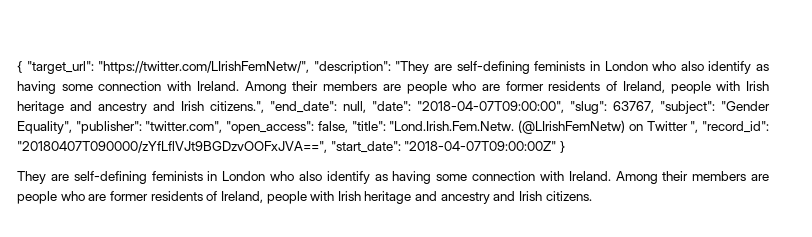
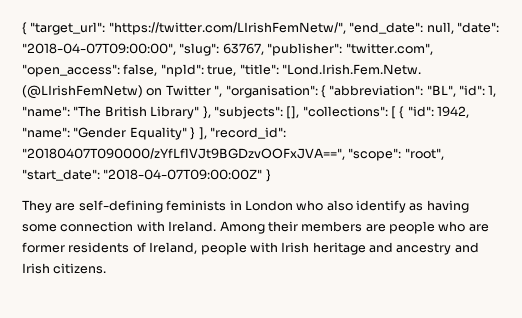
- { "target_url": "https://twitter.com/LIrishFemNetw/", "description": "They are self-defining feminists in London who also identify as having some connection with Ireland. Among their members are people who are former residents of Ireland, people with Irish heritage and ancestry and Irish citizens.", "end_date": null, "date": "2018-04-07T09:00:00", "slug": 63767, "subject": "Gender Equality", "publisher": "twitter.com", "open_access": false, "title": "Lond.Irish.Fem.Netw. (@LIrishFemNetw) on Twitter ", "record_id": "20180407T090000/zYfLflVJt9BGDzvOOFxJVA==", "start_date": "2018-04-07T09:00:00Z" }
+ { "target_url": "https://twitter.com/LIrishFemNetw/", "end_date": null, "date": "2018-04-07T09:00:00", "slug": 63767, "publisher": "twitter.com", "open_access": false, "npld": true, "title": "Lond.Irish.Fem.Netw. (@LIrishFemNetw) on Twitter ", "organisation": { "abbreviation": "BL", "id": 1, "name": "The British Library" }, "subjects": [], "collections": [ { "id": 1942, "name": "Gender Equality" } ], "record_id": "20180407T090000/zYfLflVJt9BGDzvOOFxJVA==", "scope": "root", "start_date": "2018-04-07T09:00:00Z" }

